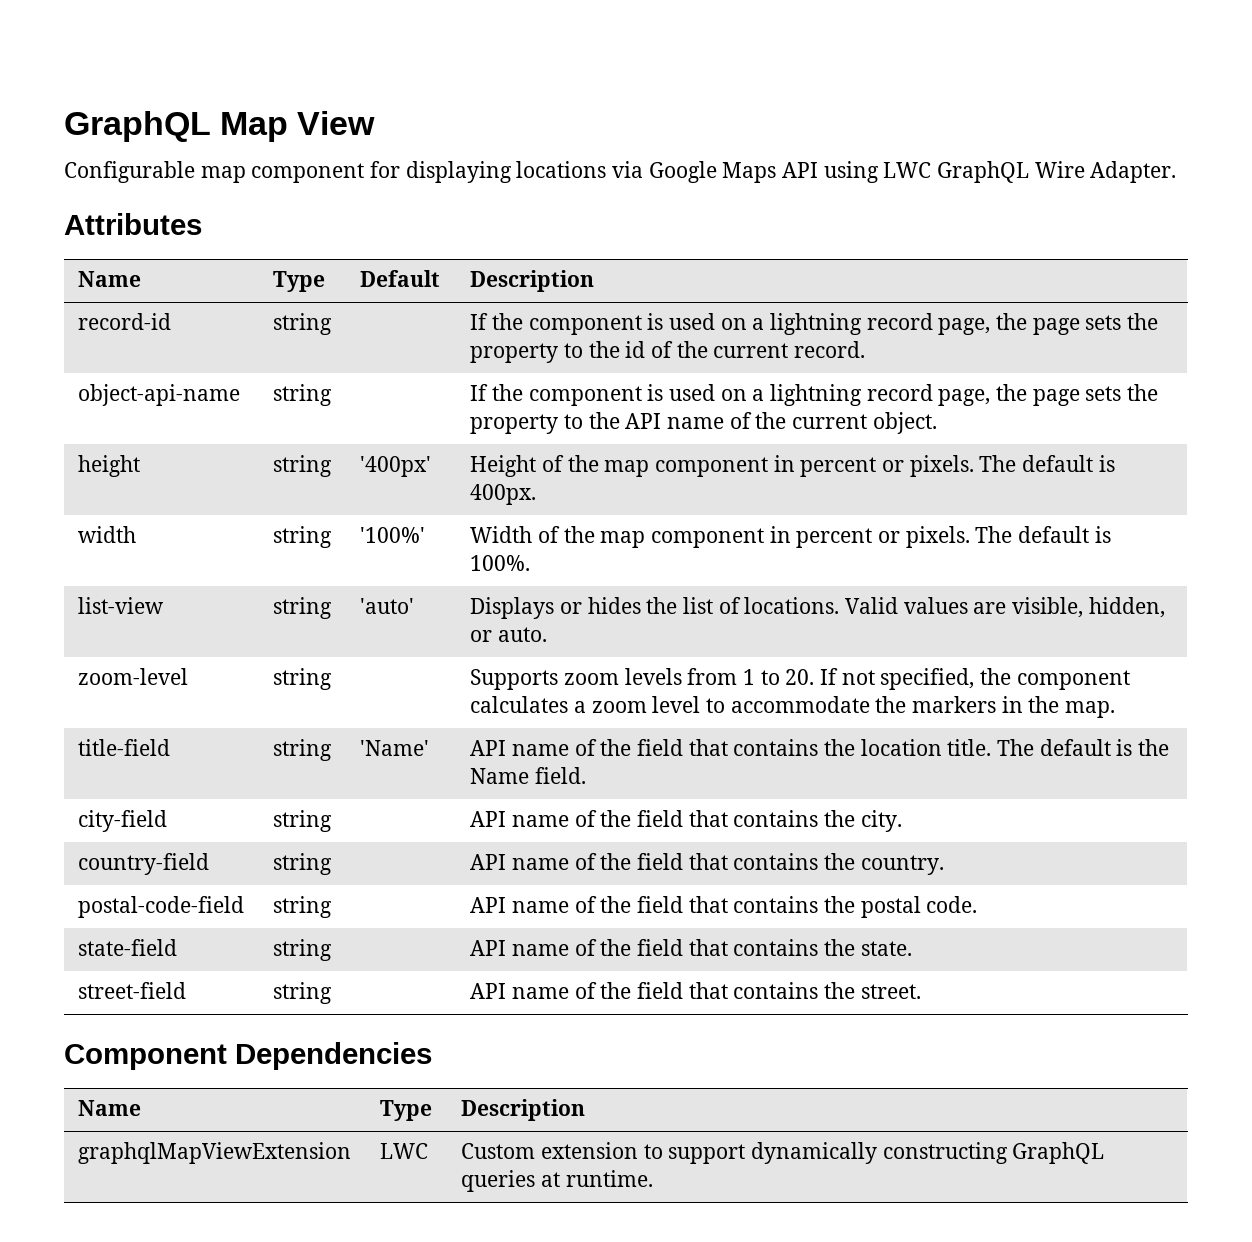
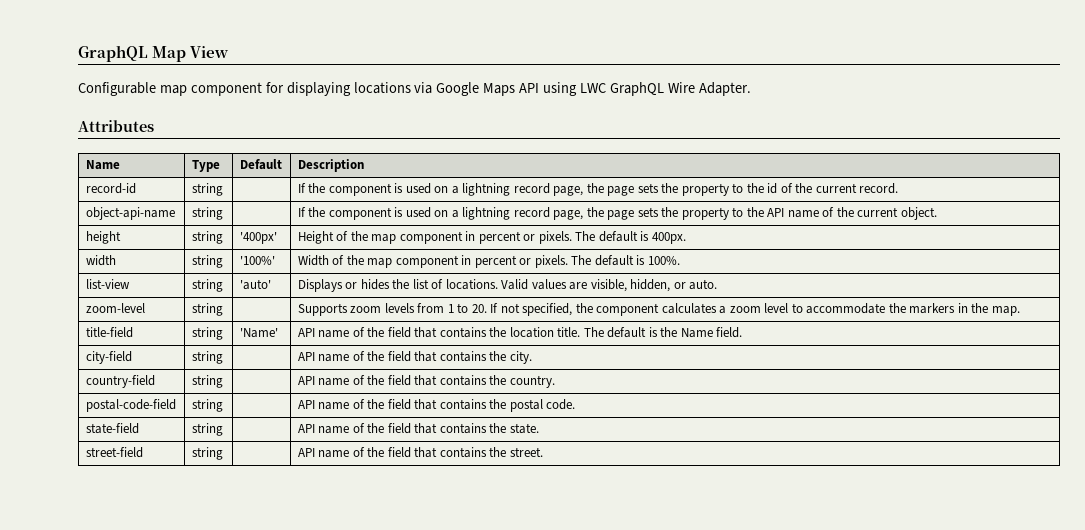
- Component Dependencies
- Name | Type | Description
- graphqlMapViewExtension | LWC | Custom extension to support dynamically constructing GraphQL queries at runtime.

